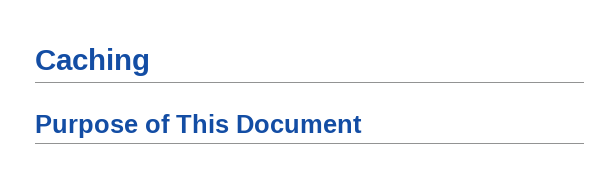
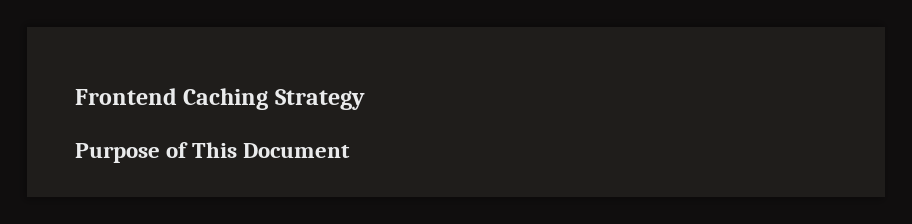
- Caching
+ Frontend Caching Strategy

